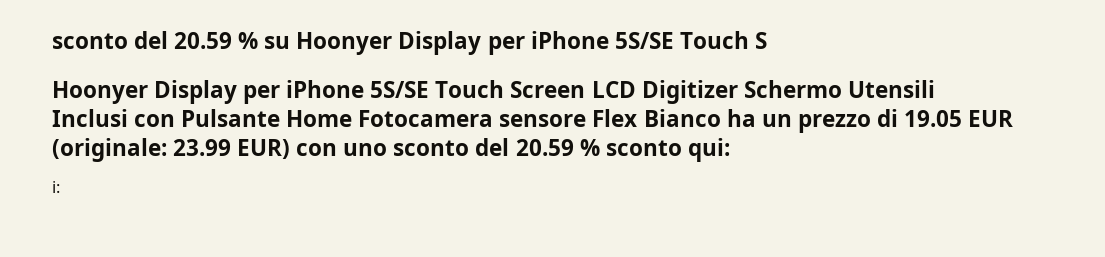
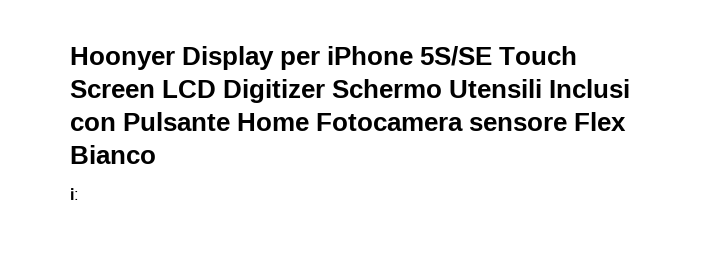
- sconto del 20.59 % su Hoonyer Display per iPhone 5S/SE Touch S
- Hoonyer Display per iPhone 5S/SE Touch Screen LCD Digitizer Schermo Utensili Inclusi con Pulsante Home Fotocamera sensore Flex Bianco ha un prezzo di 19.05 EUR (originale: 23.99 EUR) con uno sconto del 20.59 % sconto qui:
+ Hoonyer Display per iPhone 5S/SE Touch Screen LCD Digitizer Schermo Utensili Inclusi con Pulsante Home Fotocamera sensore Flex Bianco

